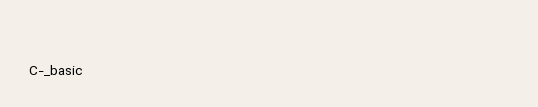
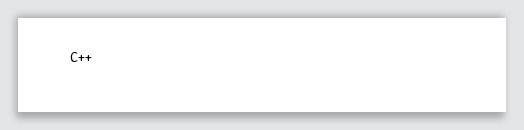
- C-_basic
+ C++

